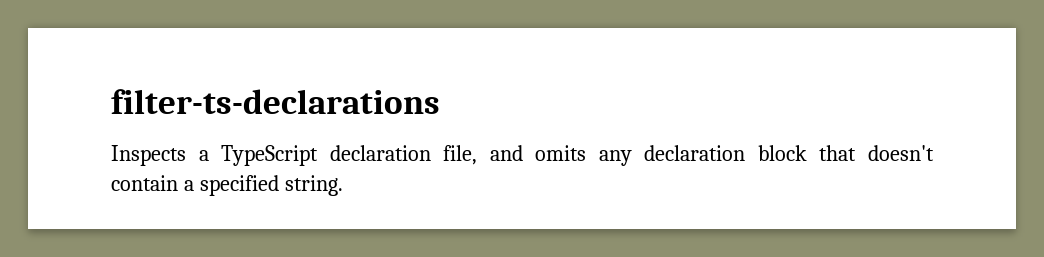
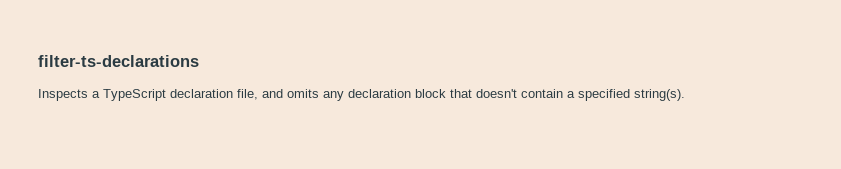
- Inspects a TypeScript declaration file, and omits any declaration block that doesn't contain a specified string.
+ Inspects a TypeScript declaration file, and omits any declaration block that doesn't contain a specified string(s).

